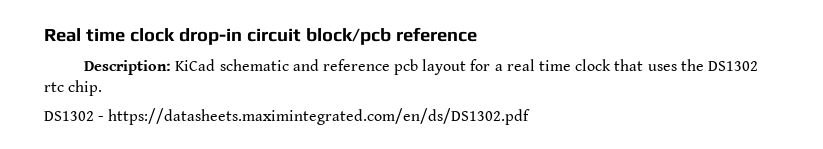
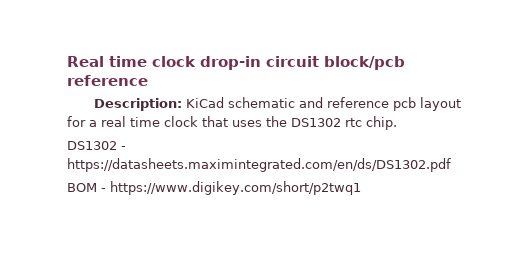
+ BOM - https://www.digikey.com/short/p2twq1

